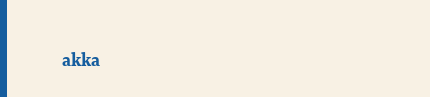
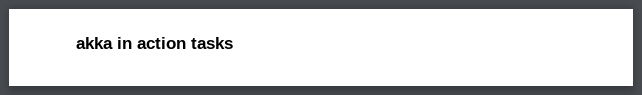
- akka
+ akka in action tasks

